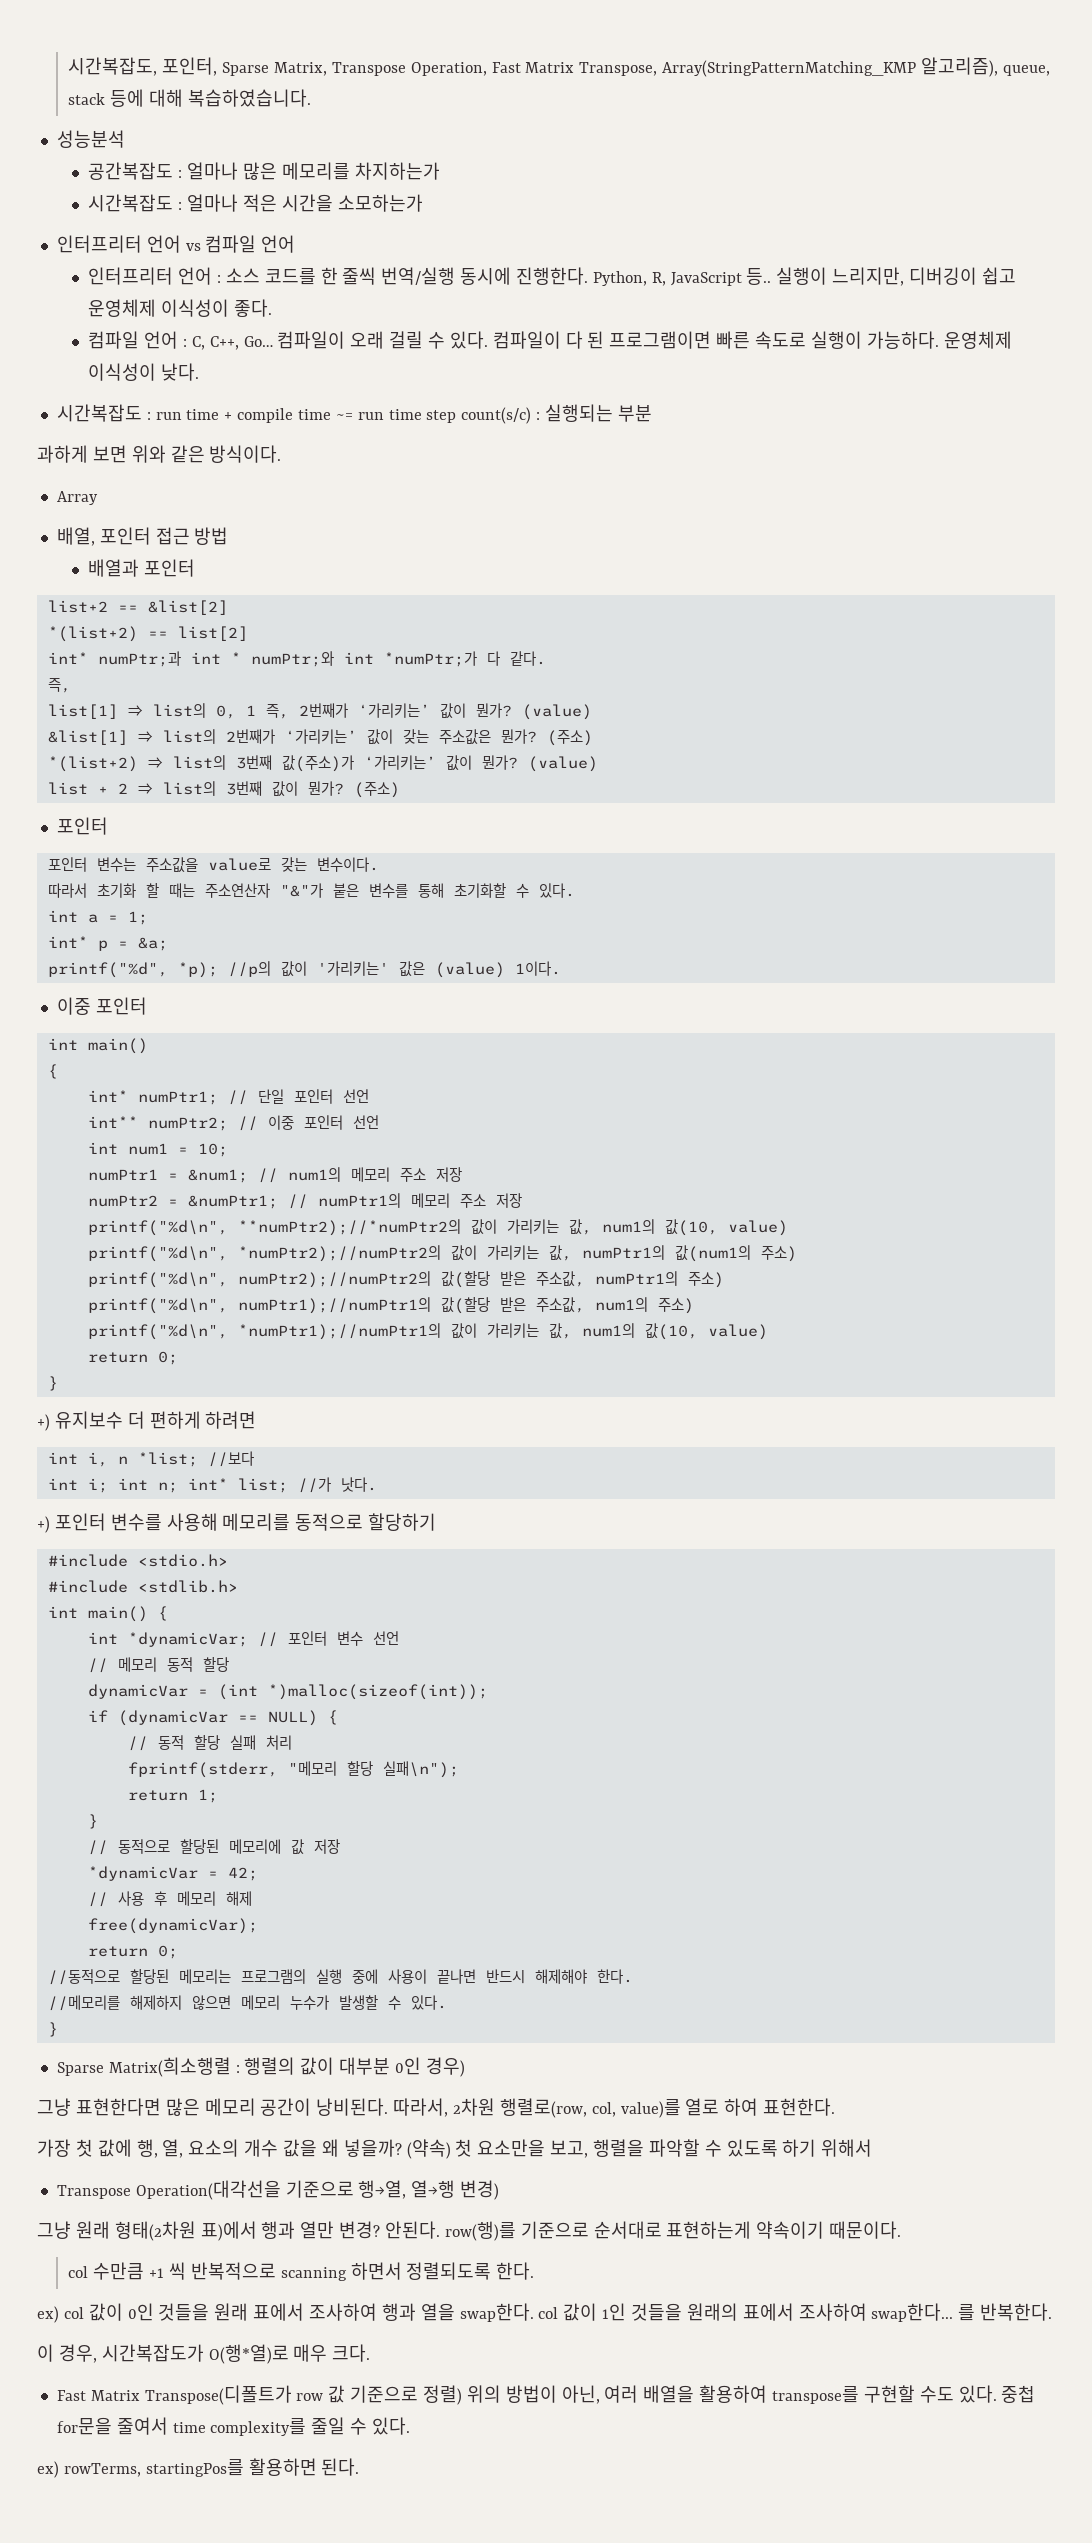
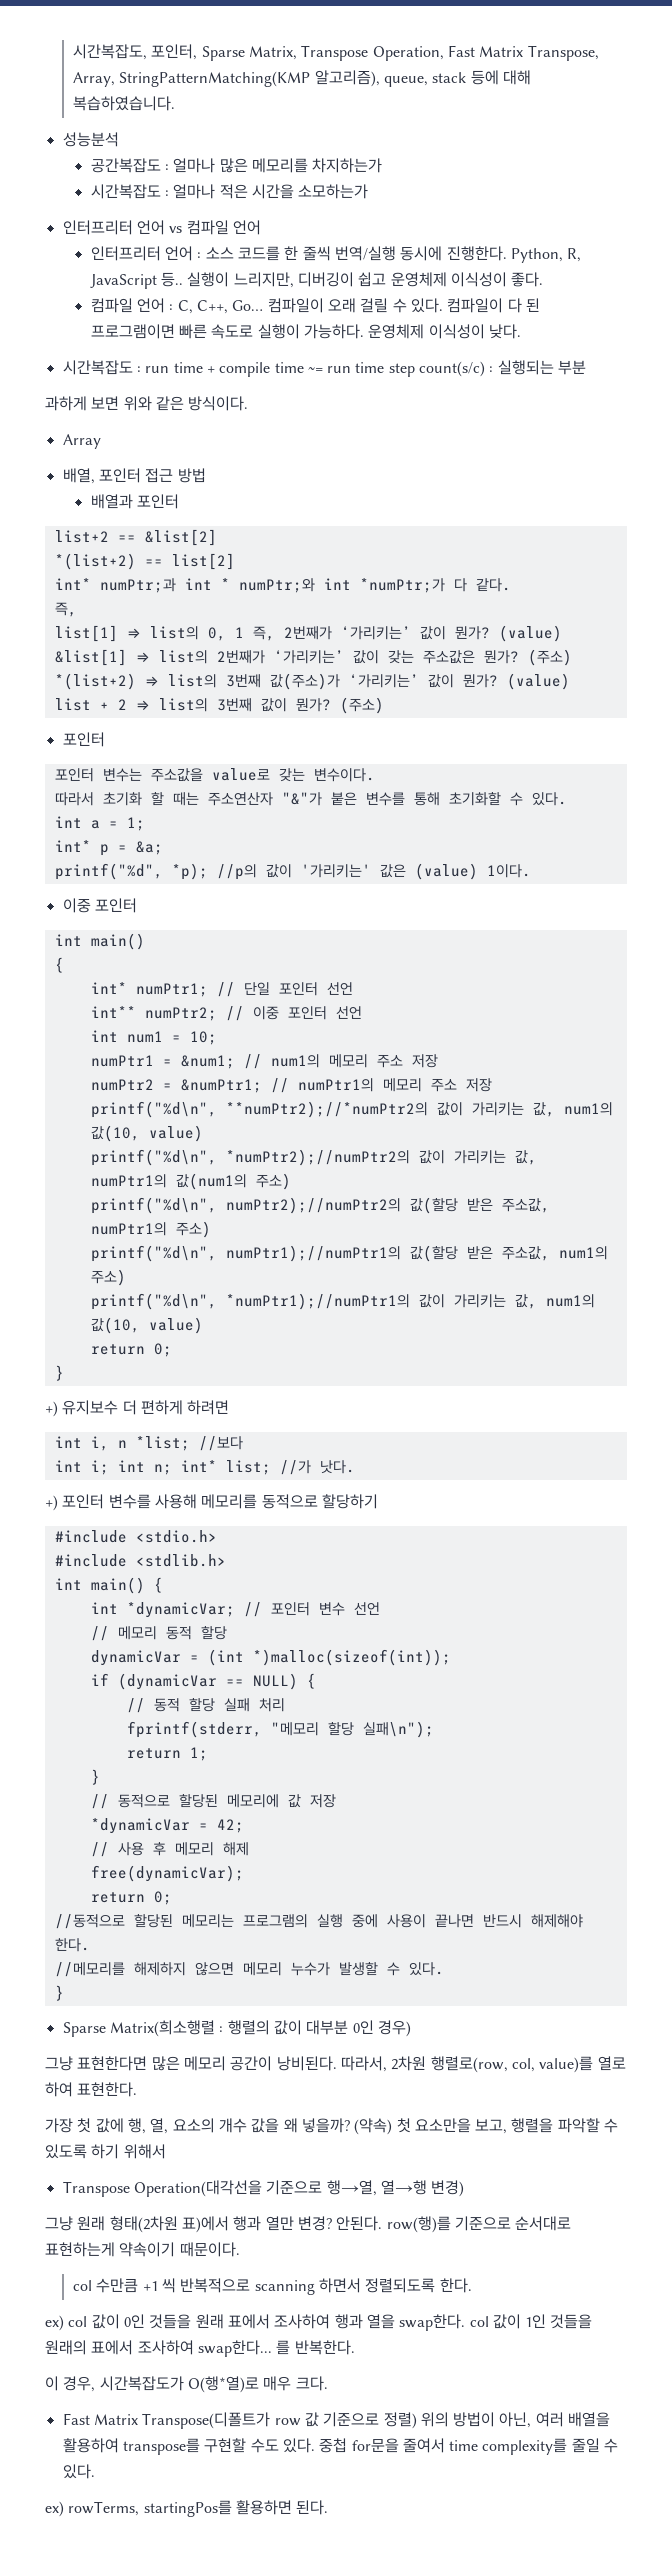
- 시간복잡도, 포인터, Sparse Matrix, Transpose Operation, Fast Matrix Transpose, Array(StringPatternMatching_KMP 알고리즘), queue, stack 등에 대해 복습하였습니다.
+ 시간복잡도, 포인터, Sparse Matrix, Transpose Operation, Fast Matrix Transpose, Array, StringPatternMatching(KMP 알고리즘), queue, stack 등에 대해 복습하였습니다.

